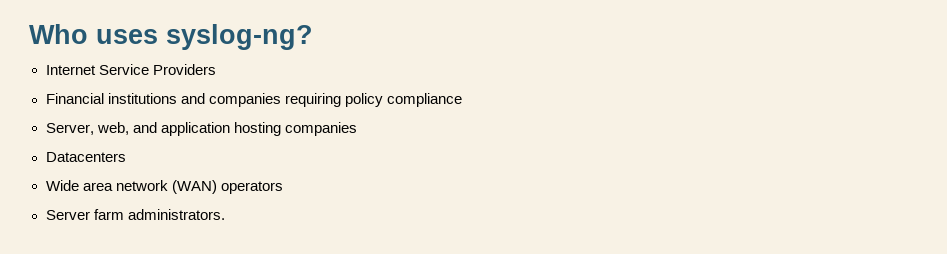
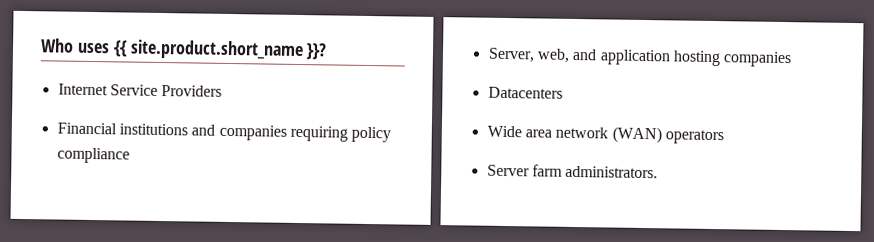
- Who uses syslog-ng?
+ Who uses {{ site.product.short_name }}?

